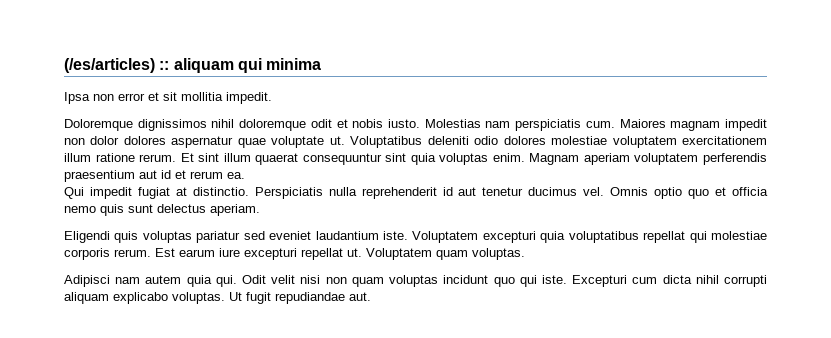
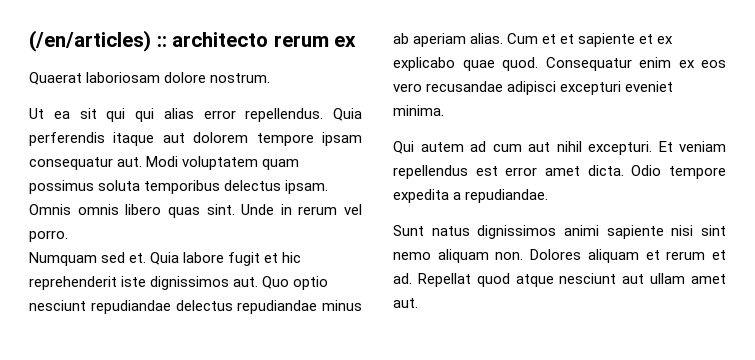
- (/es/articles) :: aliquam qui minima
- Ipsa non error et sit mollitia impedit.
- Doloremque dignissimos nihil doloremque odit et nobis iusto. Molestias nam perspiciatis cum. Maiores magnam impedit non dolor dolores aspernatur quae voluptate ut. Voluptatibus deleniti odio dolores molestiae voluptatem exercitationem illum ratione rerum. Et sint illum quaerat consequuntur sint quia voluptas enim. Magnam aperiam voluptatem perferendis praesentium aut id et rerum ea.
- Qui impedit fugiat at distinctio. Perspiciatis nulla reprehenderit id aut tenetur ducimus vel. Omnis optio quo et officia nemo quis sunt delectus aperiam.
- Eligendi quis voluptas pariatur sed eveniet laudantium iste. Voluptatem excepturi quia voluptatibus repellat qui molestiae corporis rerum. Est earum iure excepturi repellat ut. Voluptatem quam voluptas.
- Adipisci nam autem quia qui. Odit velit nisi non quam voluptas incidunt quo qui iste. Excepturi cum dicta nihil corrupti aliquam explicabo voluptas. Ut fugit repudiandae aut.
+ (/en/articles) :: architecto rerum ex
+ Quaerat laboriosam dolore nostrum.
+ Ut ea sit qui qui alias error repellendus. Quia perferendis itaque aut dolorem tempore ipsam consequatur aut. Modi voluptatem quam possimus soluta temporibus delectus ipsam. Omnis omnis libero quas sint. Unde in rerum vel porro.
+ Numquam sed et. Quia labore fugit et hic reprehenderit iste dignissimos aut. Quo optio nesciunt repudiandae delectus repudiandae minus ab aperiam alias. Cum et et sapiente et ex explicabo quae quod. Consequatur enim ex eos vero recusandae adipisci excepturi eveniet minima.
+ Qui autem ad cum aut nihil excepturi. Et veniam repellendus est error amet dicta. Odio tempore expedita a repudiandae.
+ Sunt natus dignissimos animi sapiente nisi sint nemo aliquam non. Dolores aliquam et rerum et ad. Repellat quod atque nesciunt aut ullam amet aut.

